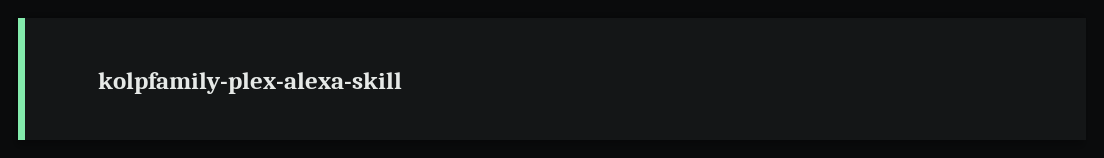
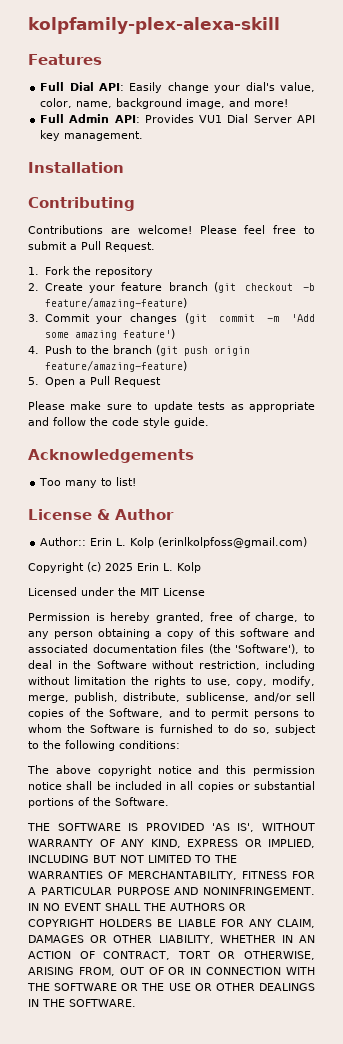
+ Features
+ Full Dial API: Easily change your dial's value, color, name, background image, and more!
+ Full Admin API: Provides VU1 Dial Server API key management.
+ Installation
+ Contributing
+ Contributions are welcome! Please feel free to submit a Pull Request.
+ 1. Fork the repository
+ 2. Create your feature branch (git checkout -b feature/amazing-feature)
+ 3. Commit your changes (git commit -m 'Add some amazing feature')
+ 4. Push to the branch (git push origin feature/amazing-feature)
+ 5. Open a Pull Request
+ Please make sure to update tests as appropriate and follow the code style guide.
+ Acknowledgements
+ Too many to list!
+ License & Author
+ Author:: Erin L. Kolp (erinlkolpfoss@gmail.com)
+ Copyright (c) 2025 Erin L. Kolp
+ Licensed under the MIT License
+ Permission is hereby granted, free of charge, to any person obtaining a copy of this software and associated documentation files (the 'Software'), to deal in the Software without restriction, including without limitation the rights to use, copy, modify, merge, publish, distribute, sublicense, and/or sell copies of the Software, and to permit persons to whom the Software is furnished to do so, subject to the following conditions:
+ The above copyright notice and this permission notice shall be included in all copies or substantial portions of the Software.
+ THE SOFTWARE IS PROVIDED 'AS IS', WITHOUT WARRANTY OF ANY KIND, EXPRESS OR IMPLIED, INCLUDING BUT NOT LIMITED TO THE WARRANTIES OF MERCHANTABILITY, FITNESS FOR A PARTICULAR PURPOSE AND NONINFRINGEMENT. IN NO EVENT SHALL THE AUTHORS OR COPYRIGHT HOLDERS BE LIABLE FOR ANY CLAIM, DAMAGES OR OTHER LIABILITY, WHETHER IN AN ACTION OF CONTRACT, TORT OR OTHERWISE, ARISING FROM, OUT OF OR IN CONNECTION WITH THE SOFTWARE OR THE USE OR OTHER DEALINGS IN THE SOFTWARE.

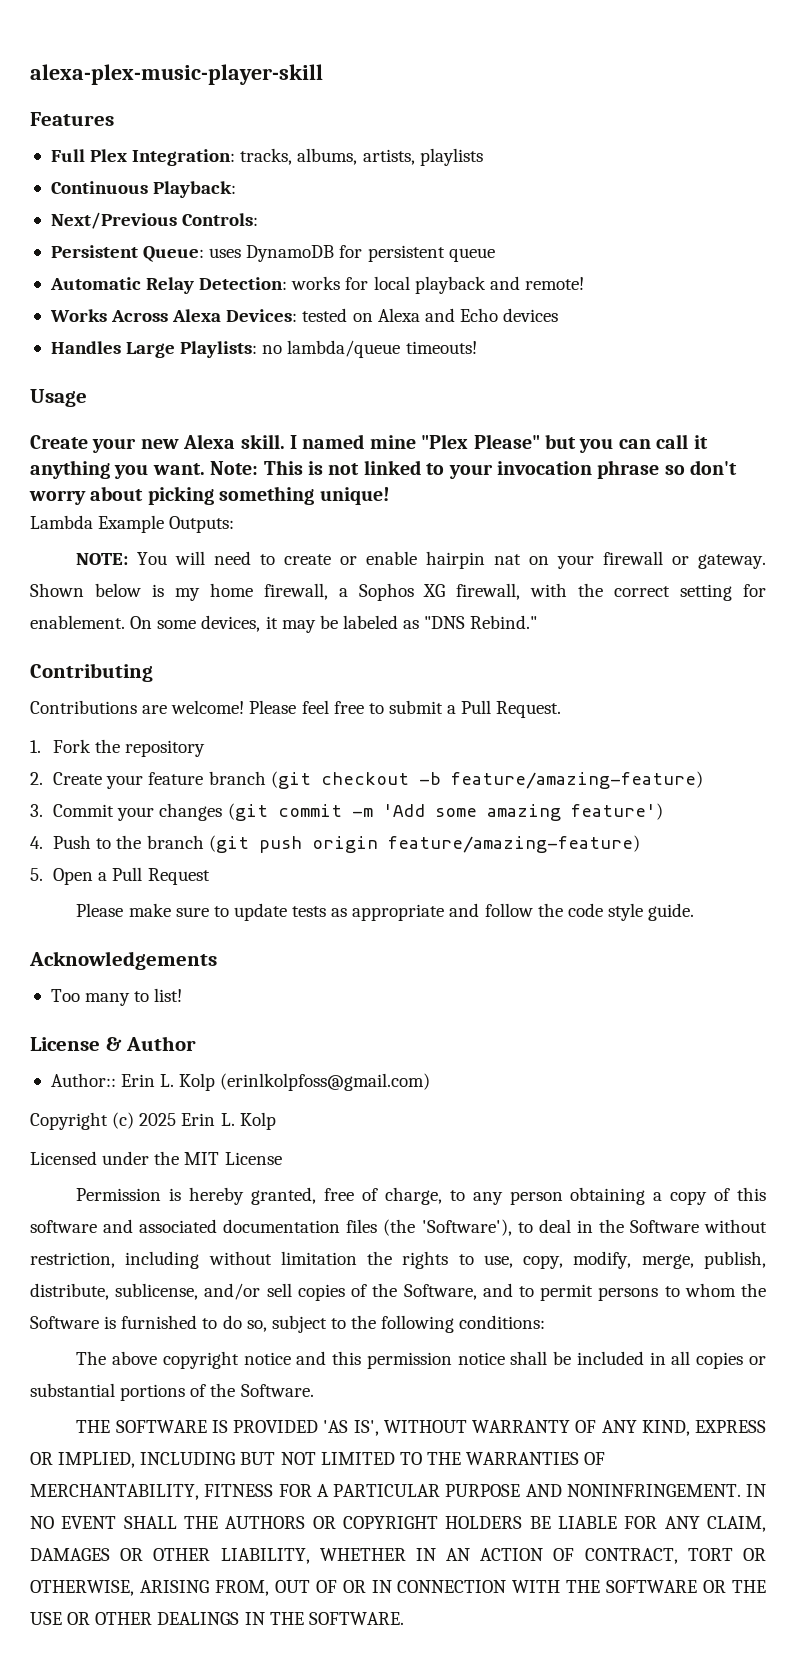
- kolpfamily-plex-alexa-skill
+ alexa-plex-music-player-skill
- Full Dial API: Easily change your dial's value, color, name, background image, and more!
- Full Admin API: Provides VU1 Dial Server API key management.
- Installation
+ Full Plex Integration: tracks, albums, artists, playlists
+ Continuous Playback:
+ Next/Previous Controls:
+ Persistent Queue: uses DynamoDB for persistent queue
+ Automatic Relay Detection: works for local playback and remote!
+ Works Across Alexa Devices: tested on Alexa and Echo devices
+ Handles Large Playlists: no lambda/queue timeouts!
+ Usage
+ Create your new Alexa skill. I named mine "Plex Please" but you can call it anything you want. Note: This is not linked to your invocation phrase so don't worry about picking something unique!
+ Lambda Example Outputs:
+ NOTE: You will need to create or enable hairpin nat on your firewall or gateway. Shown below is my home firewall, a Sophos XG firewall, with the correct setting for enablement. On some devices, it may be labeled as "DNS Rebind."

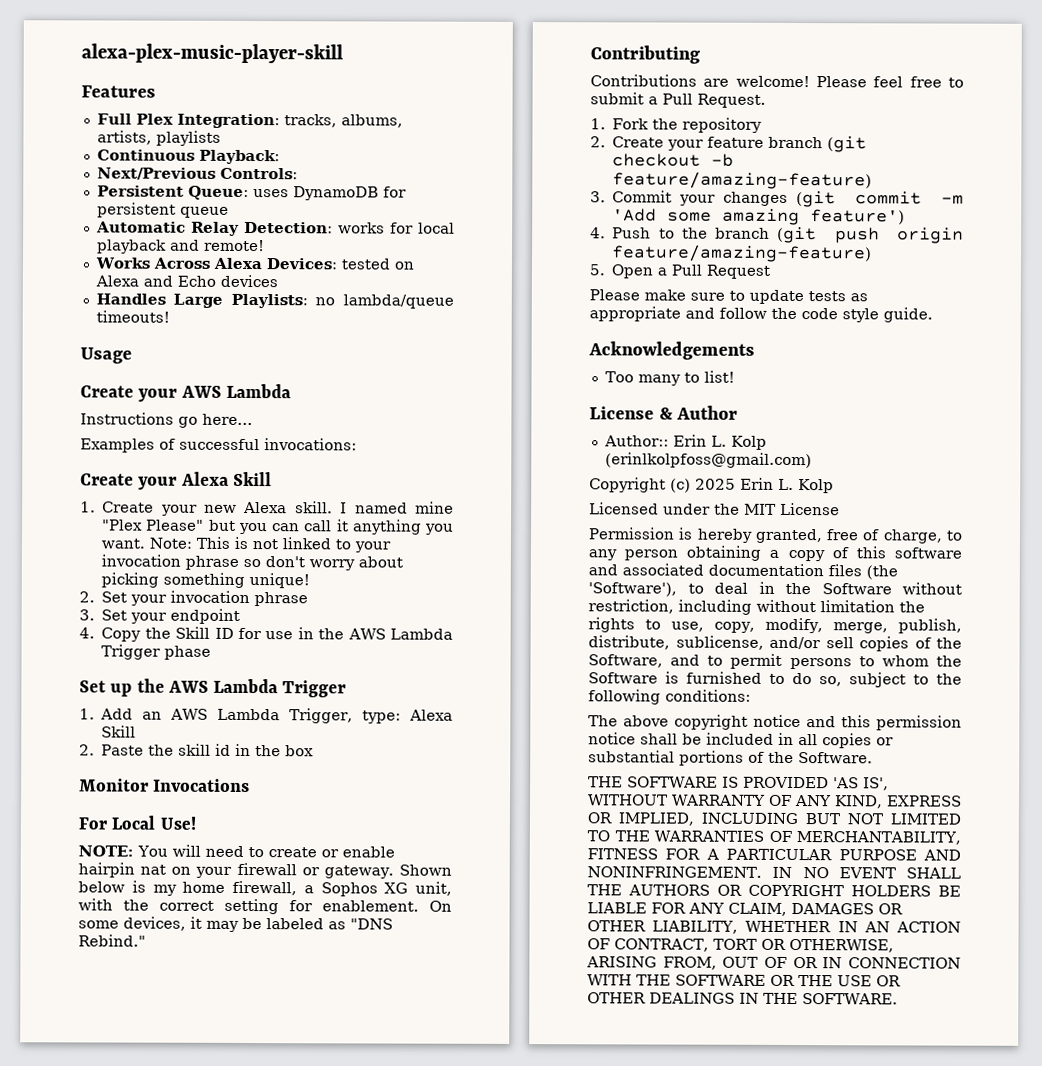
- Create your new Alexa skill.
+ Create your AWS Lambda
+ Instructions go here...
+ Examples of successful invocations:
+ Create your Alexa Skill
+ 1. Create your new Alexa skill.
- Lambda Example Outputs:
+ 2. Set your invocation phrase
+ 3. Set your endpoint
+ 4. Copy the Skill ID for use in the AWS Lambda Trigger phase
+ Set up the AWS Lambda Trigger
+ 1. Add an AWS Lambda Trigger, type: Alexa Skill
+ 2. Paste the skill id in the box
+ Monitor Invocations
+ For Local Use!
- Shown below is my home firewall, a Sophos XG firewall, with the correct setting for enablement.
+ Shown below is my home firewall, a Sophos XG unit, with the correct setting for enablement.

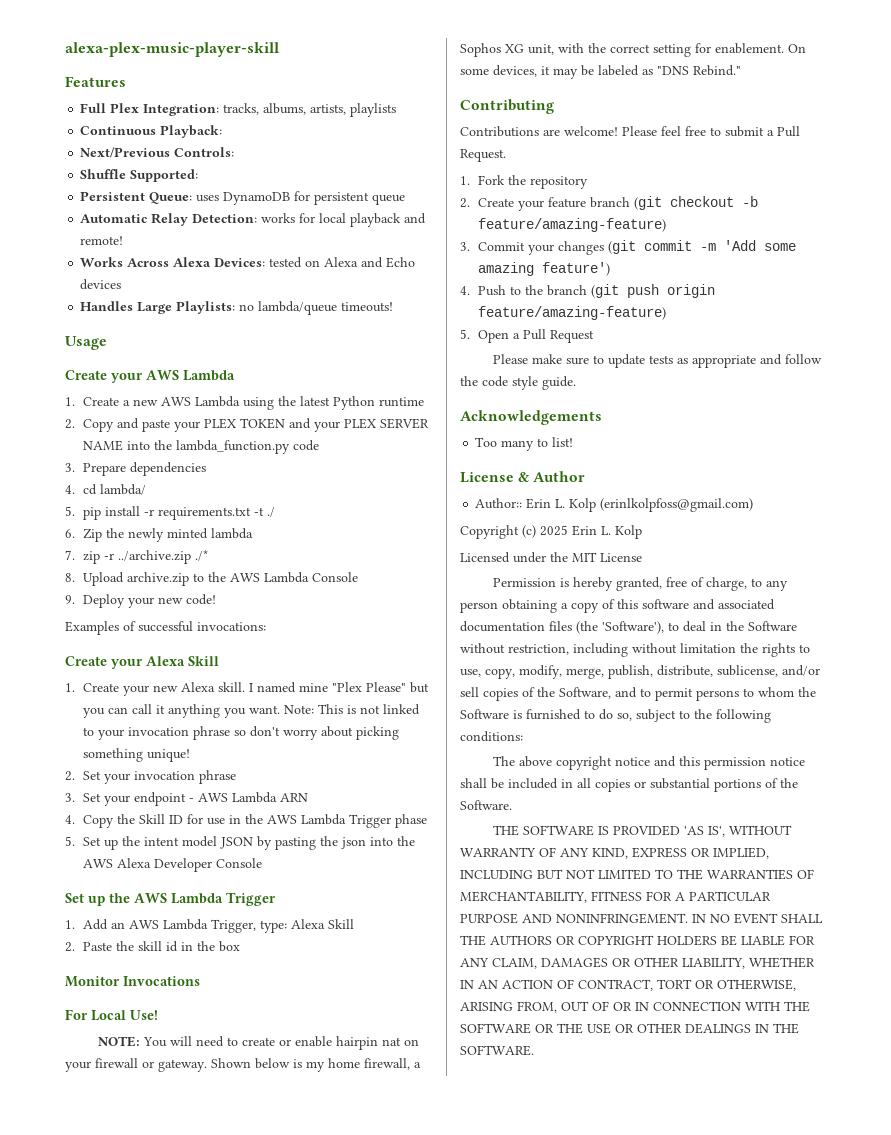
+ Shuffle Supported:
- Instructions go here...
+ 1. Create a new AWS Lambda using the latest Python runtime
+ 2. Copy and paste your PLEX TOKEN and your PLEX SERVER NAME into the lambda_function.py code
+ 3. Prepare dependencies
+ 4. cd lambda/
+ 5. pip install -r requirements.txt -t ./
+ 6. Zip the newly minted lambda
+ 7. zip -r ../archive.zip ./*
+ 8. Upload archive.zip to the AWS Lambda Console
+ 9. Deploy your new code!
- 3. Set your endpoint
+ 3. Set your endpoint - AWS Lambda ARN
+ 5. Set up the intent model JSON by pasting the json into the AWS Alexa Developer Console

